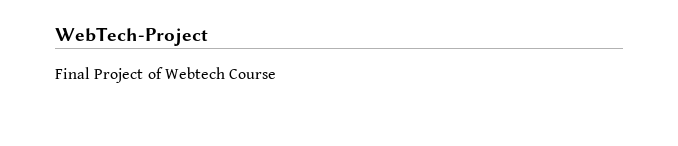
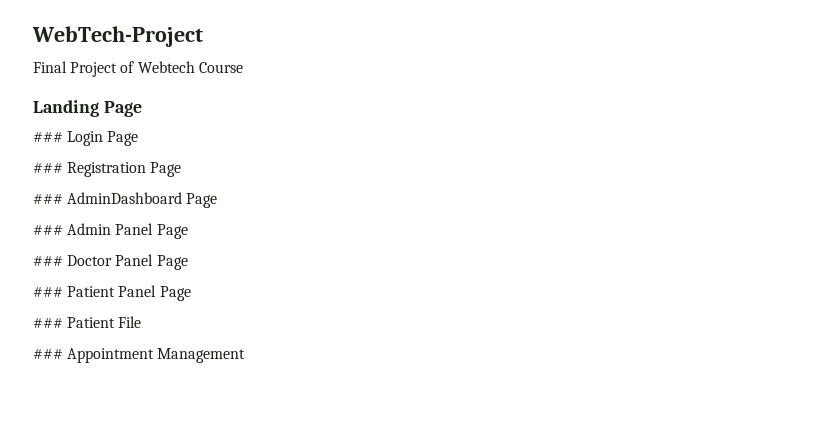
+ Landing Page
+ ### Login Page
+ ### Registration Page
+ ### AdminDashboard Page
+ ### Admin Panel Page
+ ### Doctor Panel Page
+ ### Patient Panel Page
+ ### Patient File
+ ### Appointment Management

